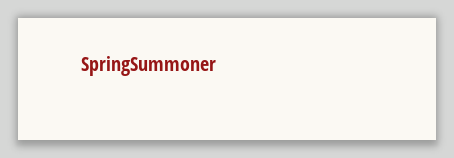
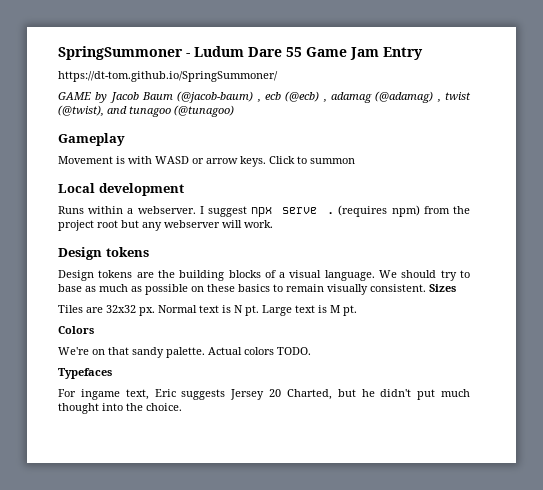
- SpringSummoner
+ SpringSummoner - Ludum Dare 55 Game Jam Entry
+ https://dt-tom.github.io/SpringSummoner/
+ GAME by Jacob Baum (@jacob-baum) , ecb (@ecb) , adamag (@adamag) , twist (@twist), and tunagoo (@tunagoo)
+ Gameplay
+ Movement is with WASD or arrow keys. Click to summon
+ Local development
+ Runs within a webserver. I suggest npx serve . (requires npm) from the project root but any webserver will work.
+ Design tokens
+ Design tokens are the building blocks of a visual language. We should try to base as much as possible on these basics to remain visually consistent. Sizes
+ Tiles are 32x32 px. Normal text is N pt. Large text is M pt.
+ Colors
+ We're on that sandy palette. Actual colors TODO.
+ Typefaces
+ For ingame text, Eric suggests Jersey 20 Charted, but he didn't put much thought into the choice.

